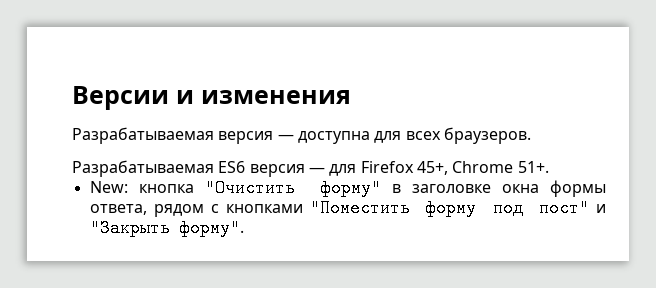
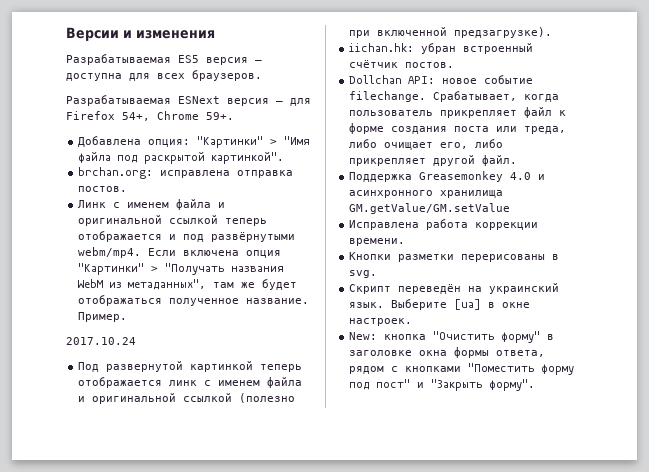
- Разрабатываемая версия — доступна для всех браузеров.
+ Разрабатываемая ES5 версия — доступна для всех браузеров.
- Разрабатываемая ES6 версия — для Firefox 45+, Chrome 51+.
+ Разрабатываемая ESNext версия — для Firefox 54+, Chrome 59+.
+ Добавлена опция: "Картинки" > "Имя файла под раскрытой картинкой".
+ brchan.org: исправлена отправка постов.
+ Линк с именем файла и оригинальной ссылкой теперь отображается и под развёрнутыми webm/mp4. Если включена опция "Картинки" > "Получать названия WebM из метаданных", там же будет отображаться полученное название. Пример.
+ 2017.10.24
+ Под развернутой картинкой теперь отображается линк с именем файла и оригинальной ссылкой (полезно при включенной предзагрузке).
+ iichan.hk: убран встроенный счётчик постов.
+ Dollchan API: новое событие filechange. Срабатывает, когда пользователь прикрепляет файл к форме создания поста или треда, либо очищает его, либо прикрепляет другой файл.
+ Поддержка Greasemonkey 4.0 и асинхронного хранилища GM.getValue/GM.setValue
+ Исправлена работа коррекции времени.
+ Кнопки разметки перерисованы в svg.
+ Скрипт переведён на украинский язык. Выберите [ua] в окне настроек.

